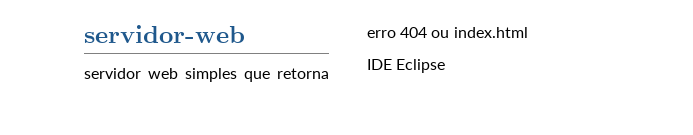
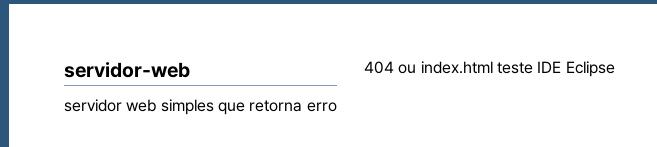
- servidor web simples que retorna erro 404 ou index.html
- IDE Eclipse
+ servidor web simples que retorna erro 404 ou index.html teste IDE Eclipse

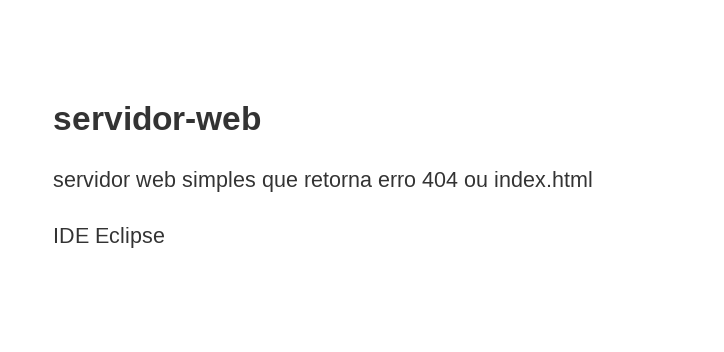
- servidor web simples que retorna erro 404 ou index.html teste IDE Eclipse
+ servidor web simples que retorna erro 404 ou index.html
+ IDE Eclipse

